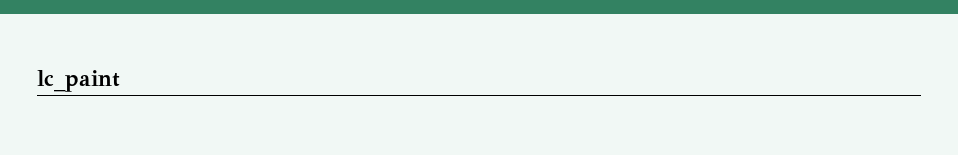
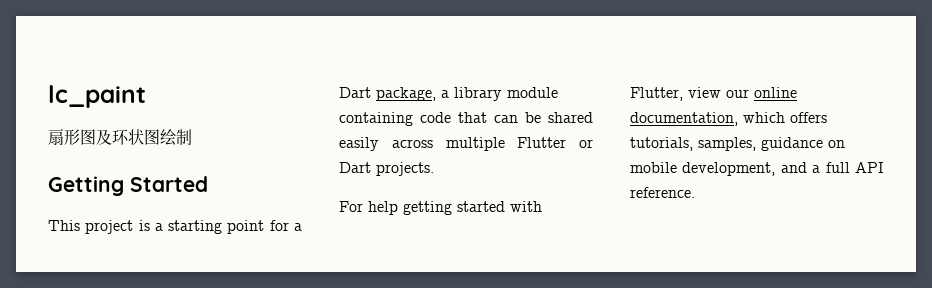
+ 扇形图及环状图绘制
+ Getting Started
+ This project is a starting point for a Dart package, a library module containing code that can be shared easily across multiple Flutter or Dart projects.
+ For help getting started with Flutter, view our online documentation, which offers tutorials, samples, guidance on mobile development, and a full API reference.

